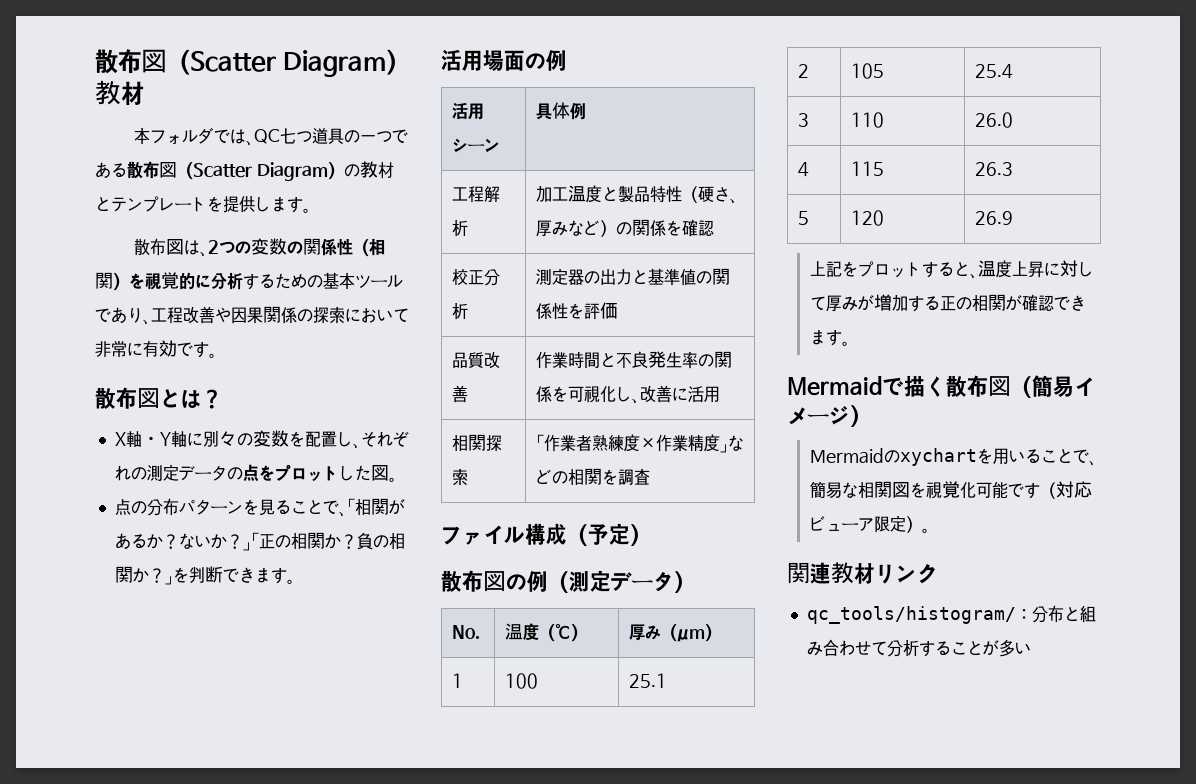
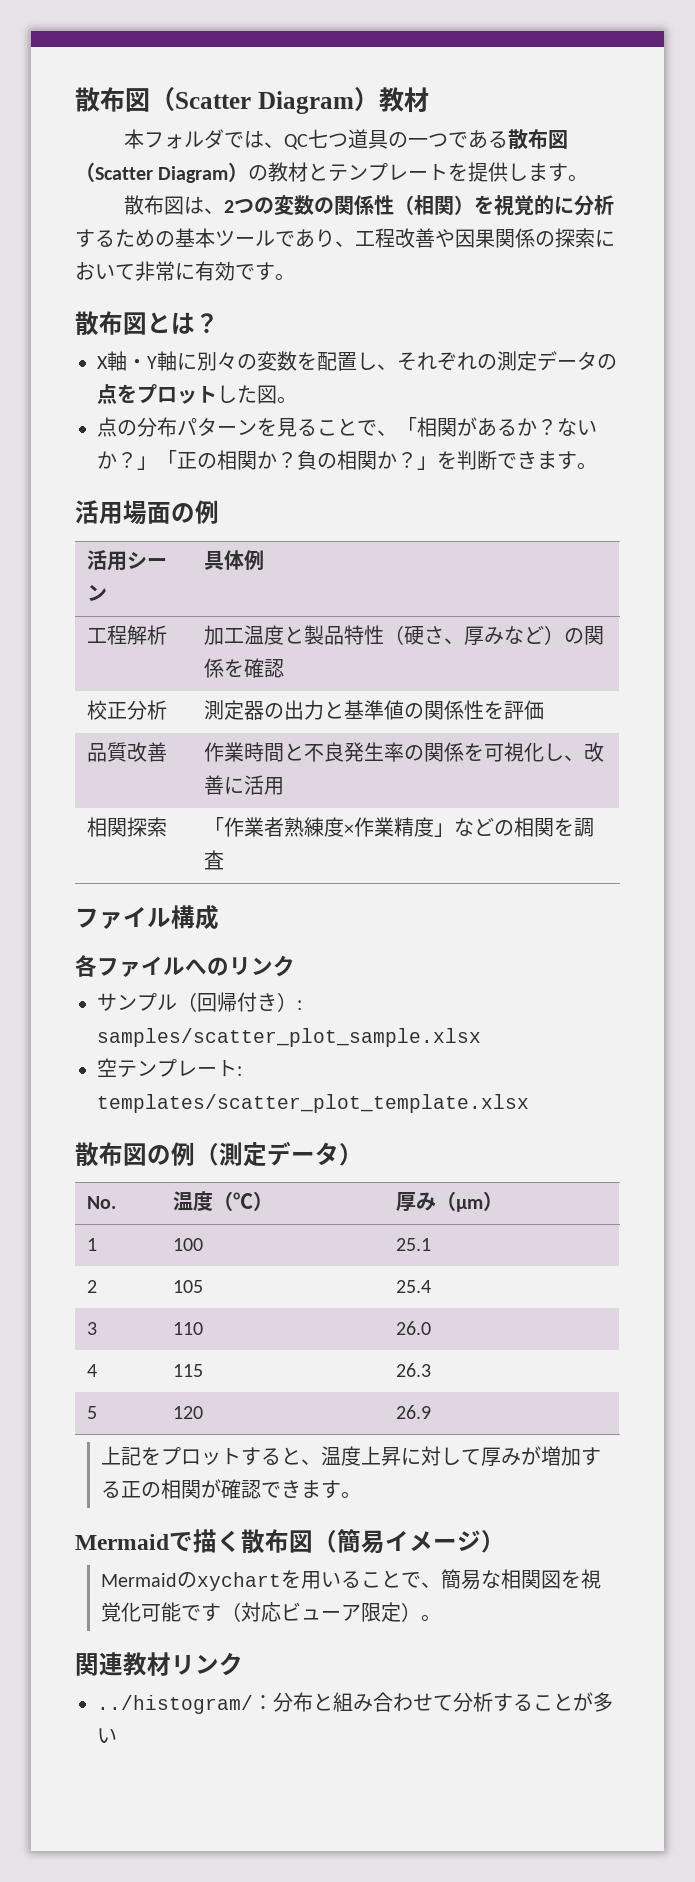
- ファイル構成（予定）
+ ファイル構成
+ 各ファイルへのリンク
+ サンプル（回帰付き）: samples/scatter_plot_sample.xlsx
+ 空テンプレート: templates/scatter_plot_template.xlsx
- qc_tools/histogram/：分布と組み合わせて分析することが多い
+ ../histogram/：分布と組み合わせて分析することが多い

